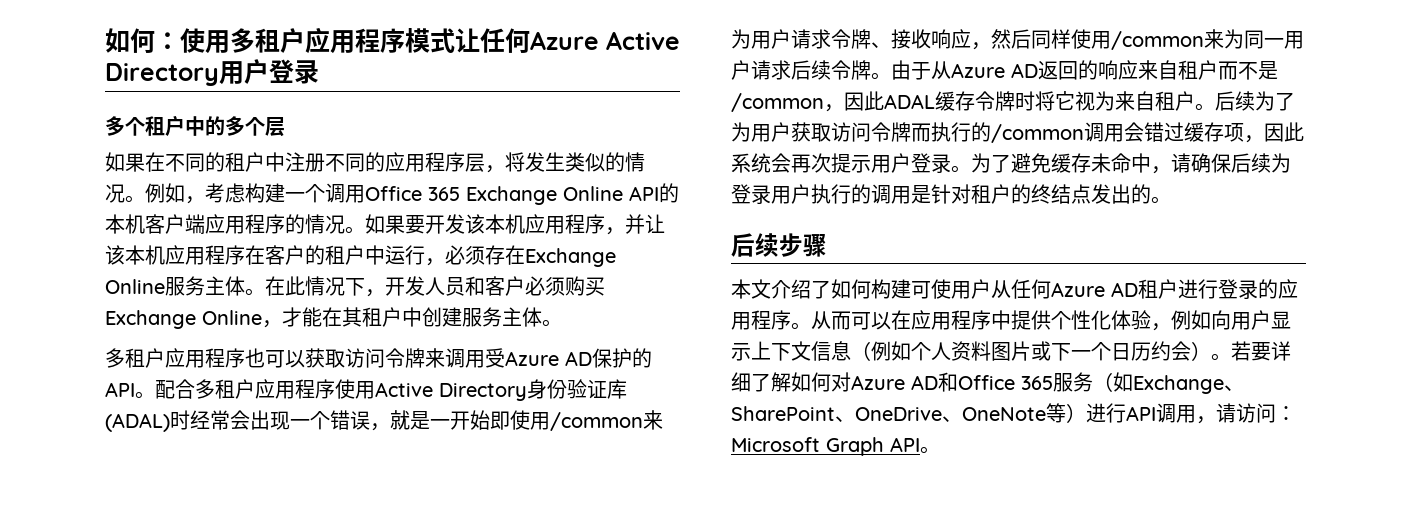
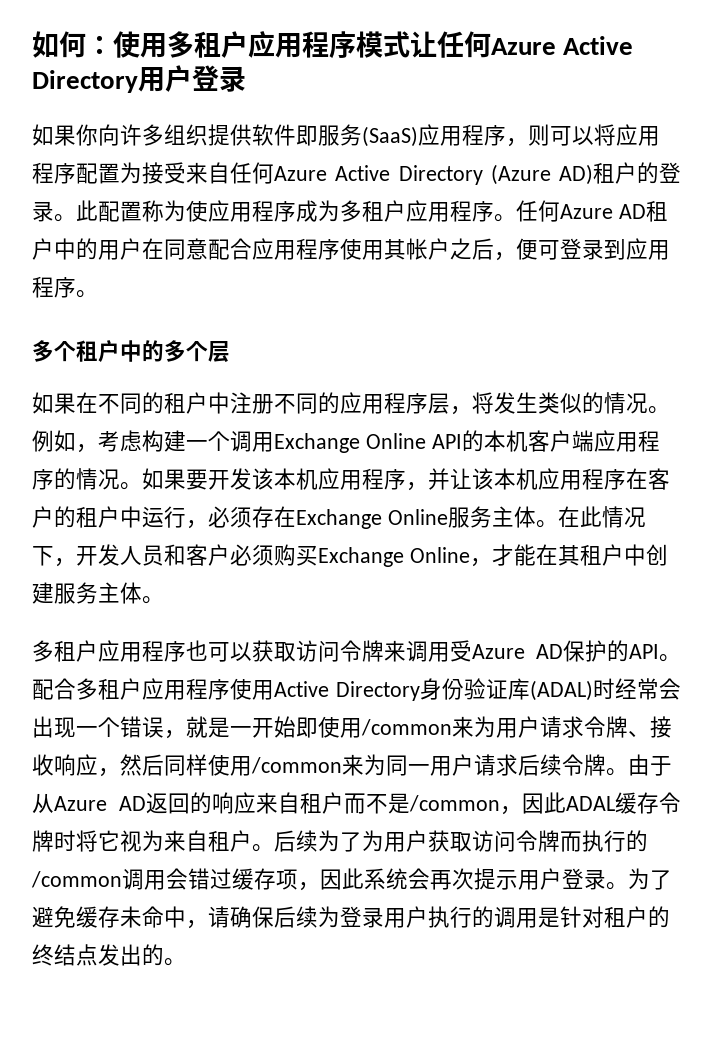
+ 如果你向许多组织提供软件即服务(SaaS)应用程序，则可以将应用程序配置为接受来自任何Azure Active Directory (Azure AD)租户的登录。此配置称为使应用程序成为多租户应用程序。任何Azure AD租户中的用户在同意配合应用程序使用其帐户之后，便可登录到应用程序。
- 例如，考虑构建一个调用Office 365 Exchange Online API的本机客户端应用程序的情况。
+ 例如，考虑构建一个调用Exchange Online API的本机客户端应用程序的情况。
- 后续步骤
- 本文介绍了如何构建可使用户从任何Azure AD租户进行登录的应用程序。从而可以在应用程序中提供个性化体验，例如向用户显示上下文信息（例如个人资料图片或下一个日历约会）。若要详细了解如何对Azure AD和Office 365服务（如Exchange、SharePoint、OneDrive、OneNote等）进行API调用，请访问：Microsoft Graph API。

